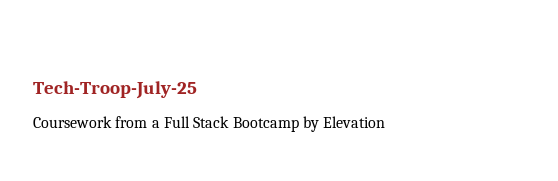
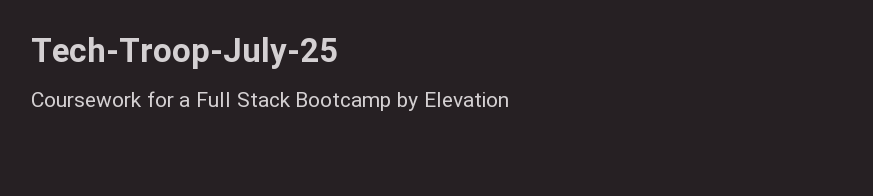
- Coursework from a Full Stack Bootcamp by Elevation
+ Coursework for a Full Stack Bootcamp by Elevation

